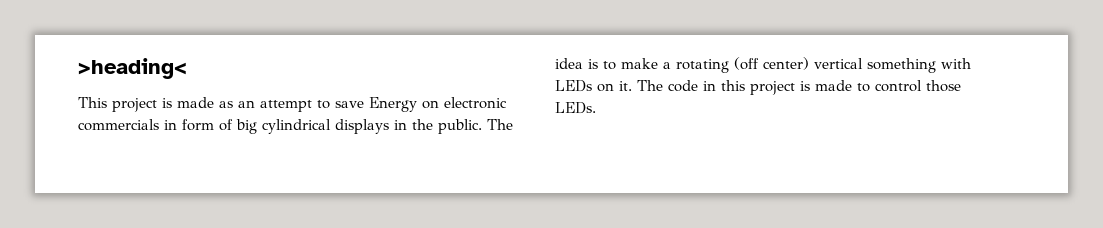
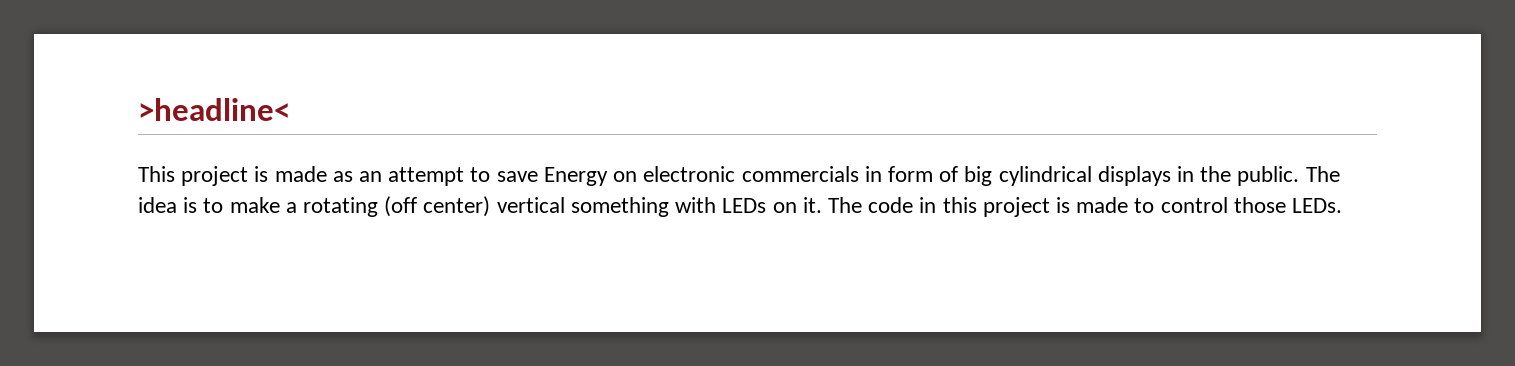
- >heading<
+ >headline<

